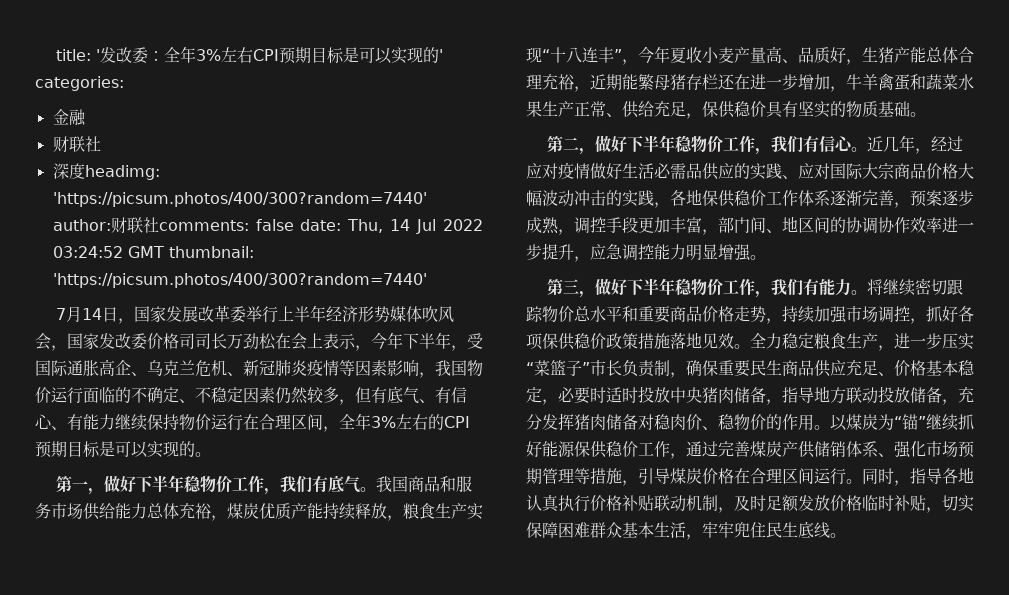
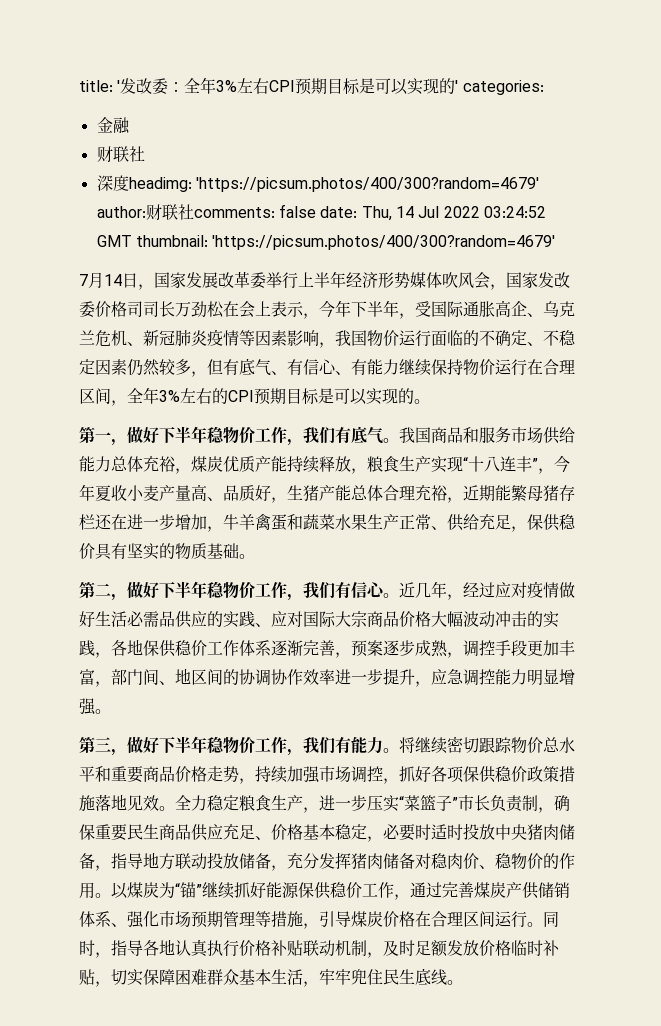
- 深度headimg: 'https://picsum.photos/400/300?random=7440' author:财联社comments: false date: Thu, 14 Jul 2022 03:24:52 GMT thumbnail: 'https://picsum.photos/400/300?random=7440'
+ 深度headimg: 'https://picsum.photos/400/300?random=4679' author:财联社comments: false date: Thu, 14 Jul 2022 03:24:52 GMT thumbnail: 'https://picsum.photos/400/300?random=4679'

